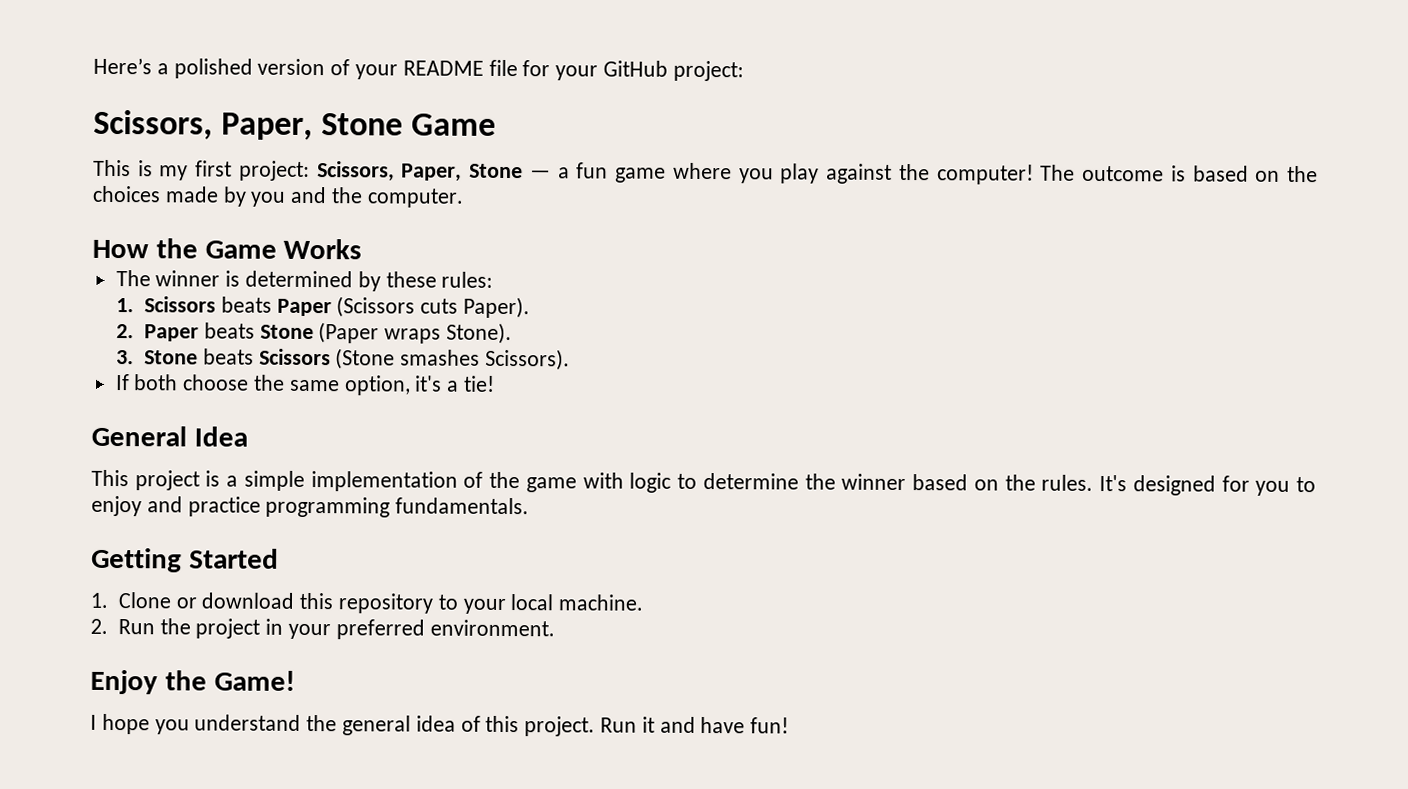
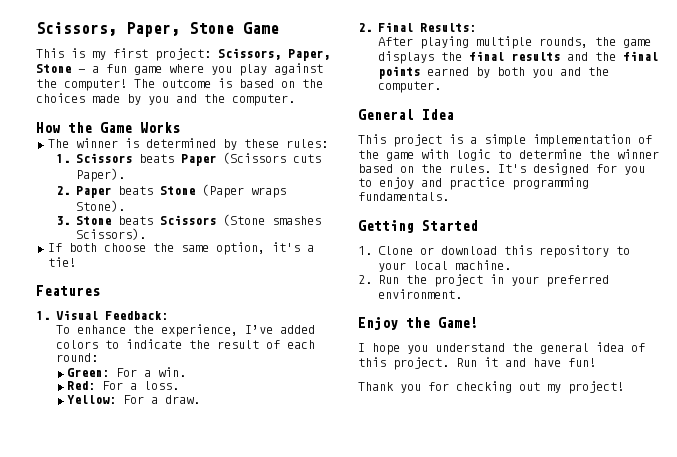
- Here’s a polished version of your README file for your GitHub project:
+ Features
+ 1. Visual Feedback:
+ To enhance the experience, I’ve added colors to indicate the result of each round:
+ Green: For a win.
+ Red: For a loss.
+ Yellow: For a draw.
+ 2. Final Results:
+ After playing multiple rounds, the game displays the final results and the final points earned by both you and the computer.
+ Thank you for checking out my project!

